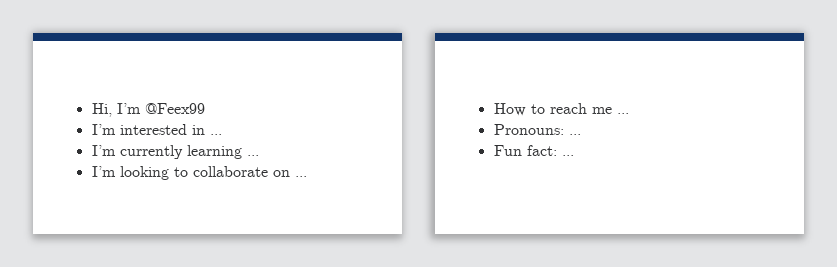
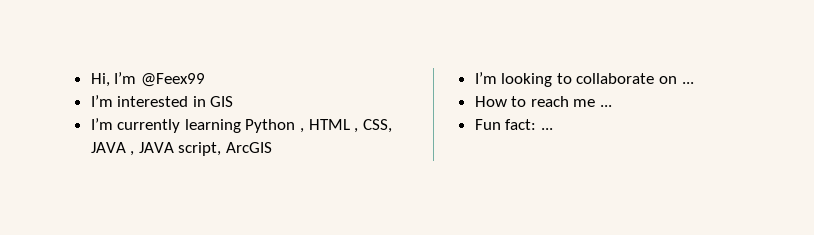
- I’m interested in ...
+ I’m interested in GIS
- I’m currently learning ...
+ I’m currently learning Python , HTML , CSS, JAVA , JAVA script, ArcGIS
- Pronouns: ...

